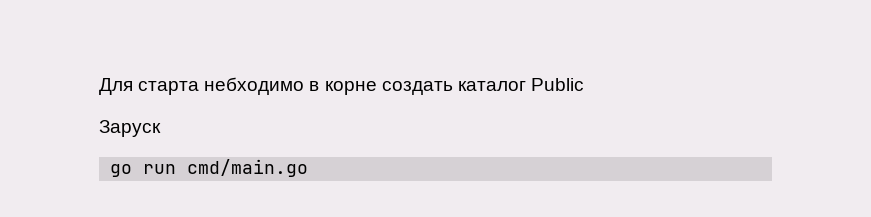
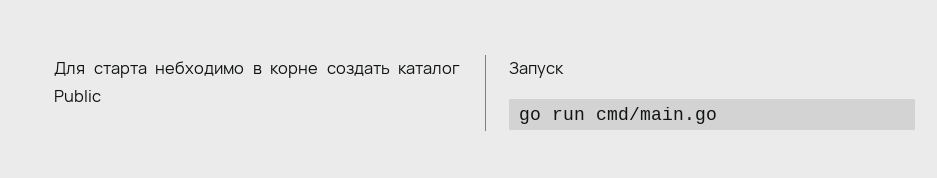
- Заруск
+ Запуск

